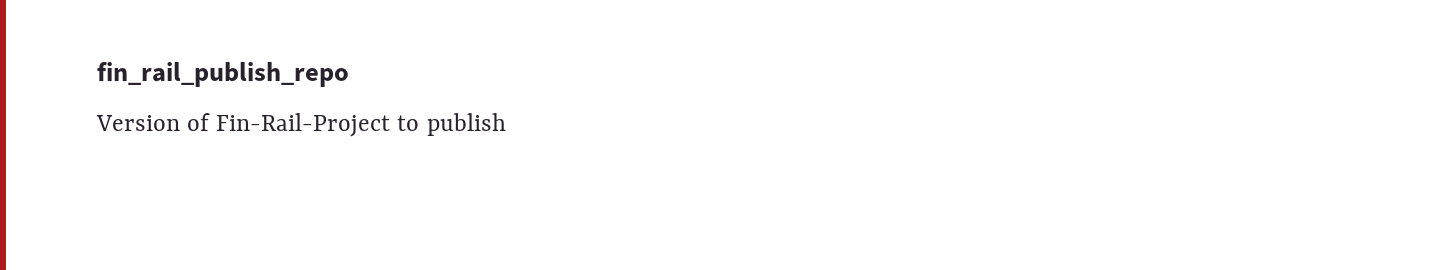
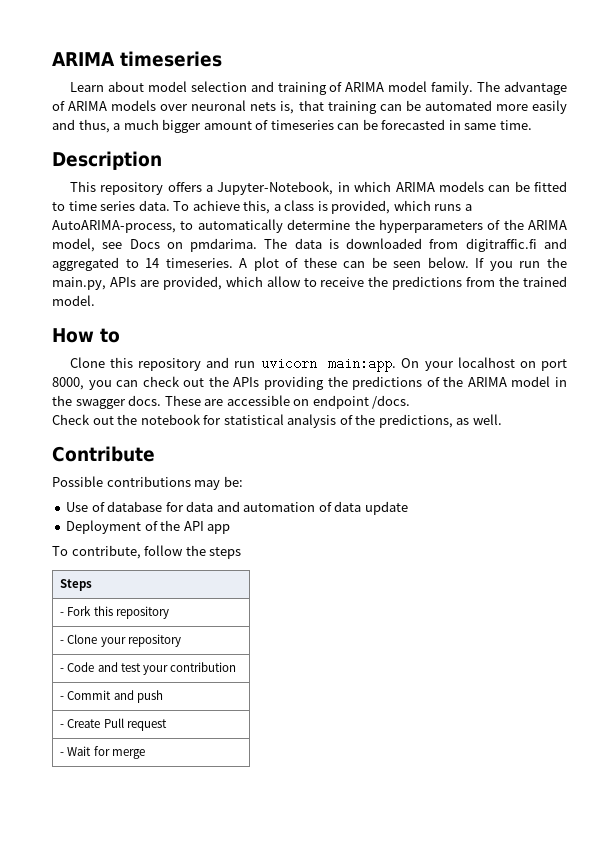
- fin_rail_publish_repo
- Version of Fin-Rail-Project to publish
+ ARIMA timeseries
+ Learn about model selection and training of ARIMA model family. The advantage of ARIMA models over neuronal nets is, that training can be automated more easily and thus, a much bigger amount of timeseries can be forecasted in same time.
+ Description
+ This repository offers a Jupyter-Notebook, in which ARIMA models can be fitted to time series data. To achieve this, a class is provided, which runs a AutoARIMA-process, to automatically determine the hyperparameters of the ARIMA model, see Docs on pmdarima. The data is downloaded from digitraffic.fi and aggregated to 14 timeseries. A plot of these can be seen below. If you run the main.py, APIs are provided, which allow to receive the predictions from the trained model.
+ How to
+ Clone this repository and run uvicorn main:app. On your localhost on port 8000, you can check out the APIs providing the predictions of the ARIMA model in the swagger docs. These are accessible on endpoint /docs.
+ Check out the notebook for statistical analysis of the predictions, as well.
+ Contribute
+ Possible contributions may be:
+ Use of database for data and automation of data update
+ Deployment of the API app
+ To contribute, follow the steps
+ Steps
+ - Fork this repository
+ - Clone your repository
+ - Code and test your contribution
+ - Commit and push
+ - Create Pull request
+ - Wait for merge

